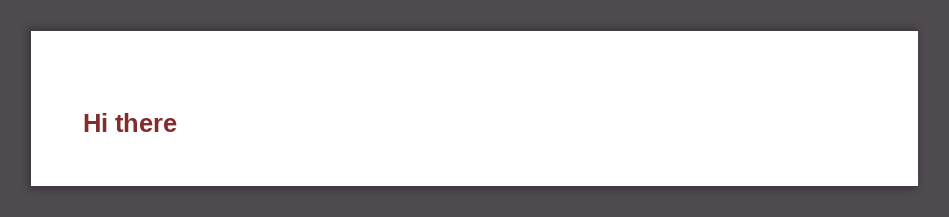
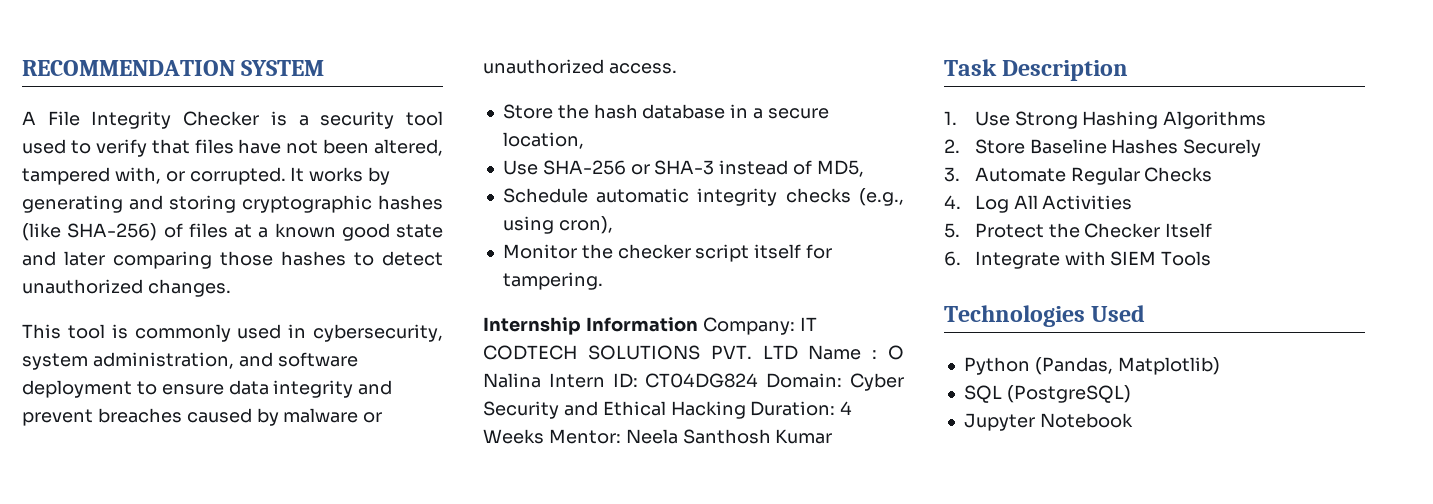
- Hi there
+ RECOMMENDATION SYSTEM
+ A File Integrity Checker is a security tool used to verify that files have not been altered, tampered with, or corrupted. It works by generating and storing cryptographic hashes (like SHA-256) of files at a known good state and later comparing those hashes to detect unauthorized changes.
+ This tool is commonly used in cybersecurity, system administration, and software deployment to ensure data integrity and prevent breaches caused by malware or unauthorized access.
+ Store the hash database in a secure location,
+ Use SHA-256 or SHA-3 instead of MD5,
+ Schedule automatic integrity checks (e.g., using cron),
+ Monitor the checker script itself for tampering.
+ Internship Information Company: IT CODTECH SOLUTIONS PVT. LTD Name : O Nalina Intern ID: CT04DG824 Domain: Cyber Security and Ethical Hacking Duration: 4 Weeks Mentor: Neela Santhosh Kumar
+ Task Description
+ 1. Use Strong Hashing Algorithms
+ 2. Store Baseline Hashes Securely
+ 3. Automate Regular Checks
+ 4. Log All Activities
+ 5. Protect the Checker Itself
+ 6. Integrate with SIEM Tools
+ Technologies Used
+ Python (Pandas, Matplotlib)
+ SQL (PostgreSQL)
+ Jupyter Notebook

